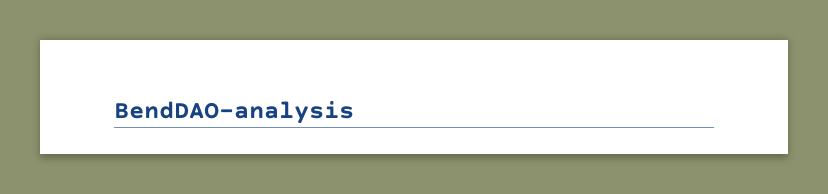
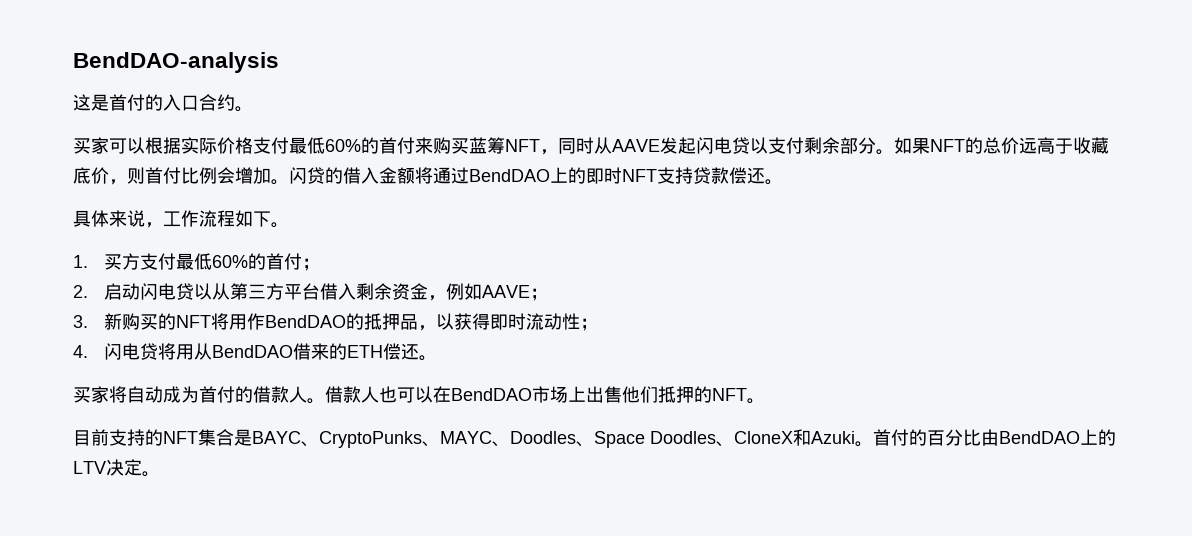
+ 这是首付的入口合约。
+ 买家可以根据实际价格支付最低60%的首付来购买蓝筹NFT，同时从AAVE发起闪电贷以支付剩余部分。如果NFT的总价远高于收藏底价，则首付比例会增加。闪贷的借入金额将通过BendDAO上的即时NFT支持贷款偿还。
+ 具体来说，工作流程如下。
+ 1.买方支付最低60%的首付；
+ 2.启动闪电贷以从第三方平台借入剩余资金，例如AAVE；
+ 3.新购买的NFT将用作BendDAO的抵押品，以获得即时流动性；
+ 4.闪电贷将用从BendDAO借来的ETH偿还。
+ 买家将自动成为首付的借款人。借款人也可以在BendDAO市场上出售他们抵押的NFT。
+ 目前支持的NFT集合是BAYC、CryptoPunks、MAYC、Doodles、Space Doodles、CloneX和Azuki。首付的百分比由BendDAO上的LTV决定。

